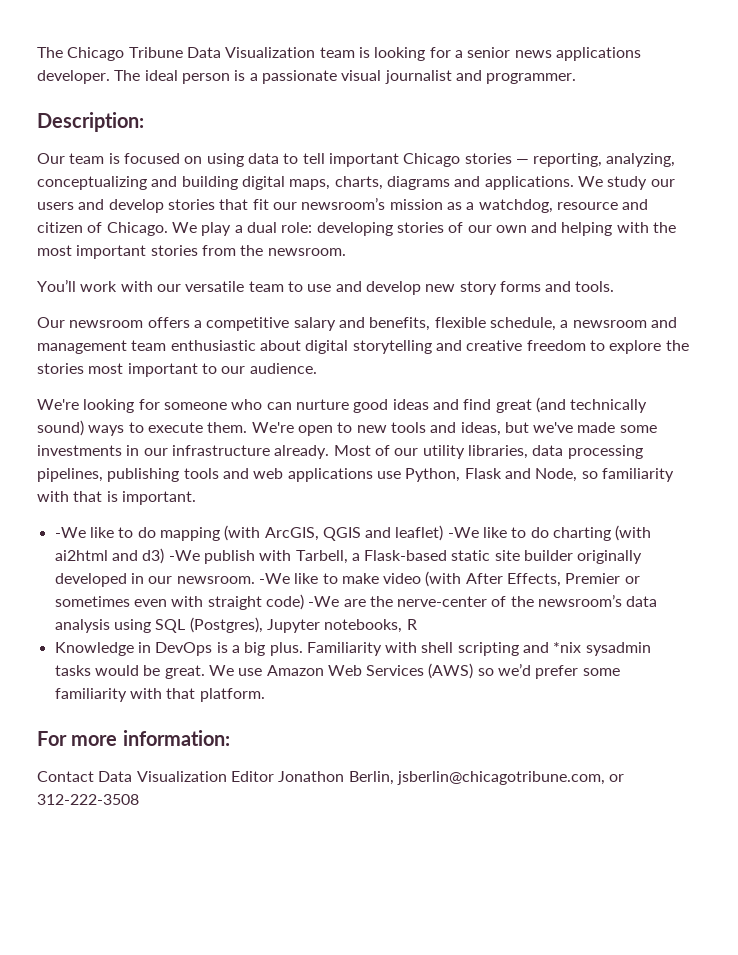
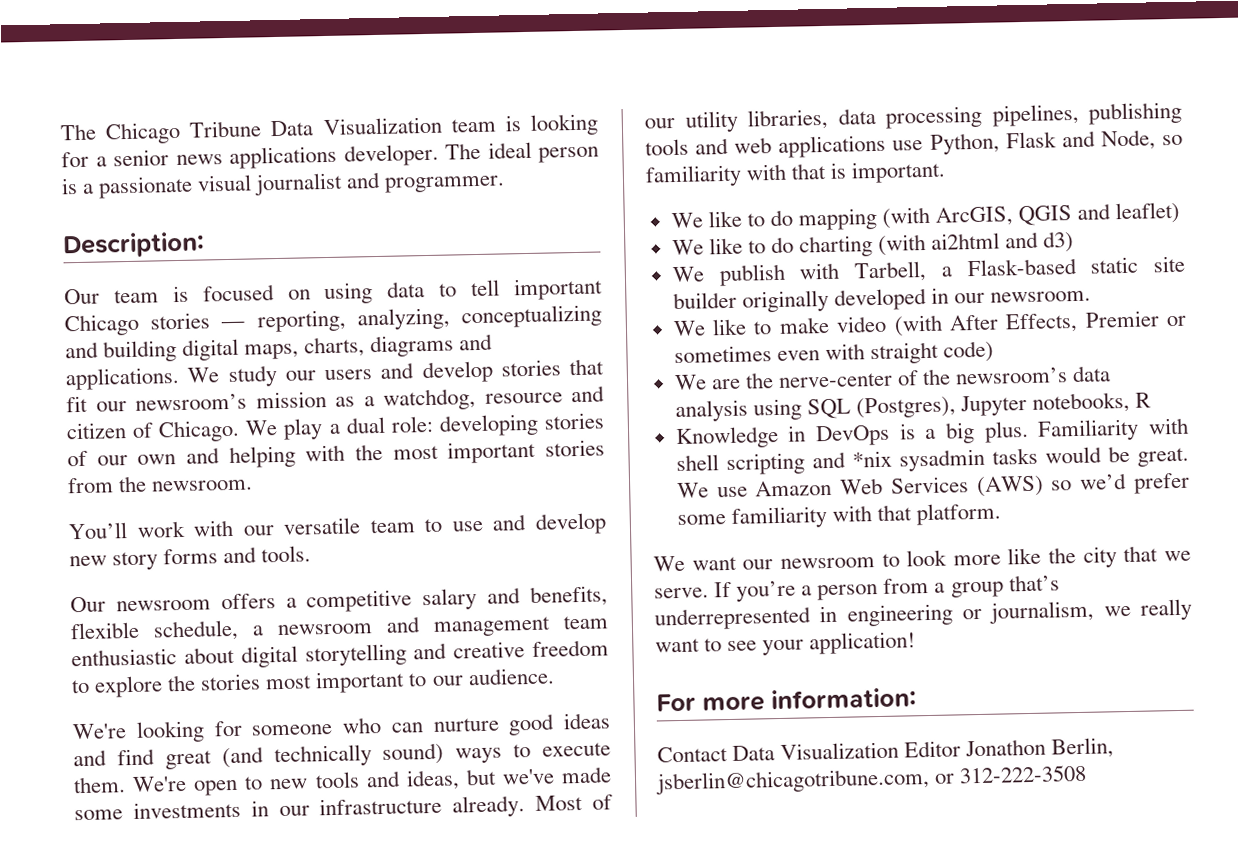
- -We like to do mapping (with ArcGIS, QGIS and leaflet) -We like to do charting (with ai2html and d3) -We publish with Tarbell, a Flask-based static site builder originally developed in our newsroom. -We like to make video (with After Effects, Premier or sometimes even with straight code) -We are the nerve-center of the newsroom’s data analysis using SQL (Postgres), Jupyter notebooks, R
+ We like to do mapping (with ArcGIS, QGIS and leaflet)
+ We like to do charting (with ai2html and d3)
+ We publish with Tarbell, a Flask-based static site builder originally developed in our newsroom.
+ We like to make video (with After Effects, Premier or sometimes even with straight code)
+ We are the nerve-center of the newsroom’s data analysis using SQL (Postgres), Jupyter notebooks, R
+ We want our newsroom to look more like the city that we serve. If you’re a person from a group that’s underrepresented in engineering or journalism, we really want to see your application!

